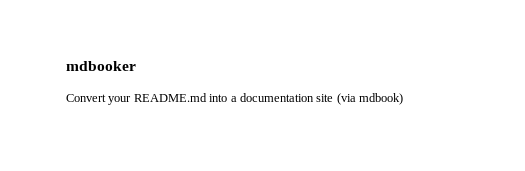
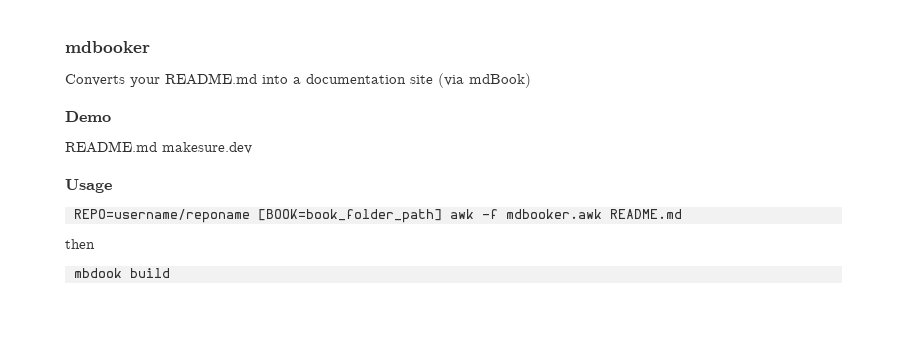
- Convert your README.md into a documentation site (via mdbook)
+ Converts your README.md into a documentation site (via mdBook)
+ Demo
+ README.md makesure.dev
+ Usage
+ REPO=username/reponame [BOOK=book_folder_path] awk -f mdbooker.awk README.md
+ then
+ mbdook build

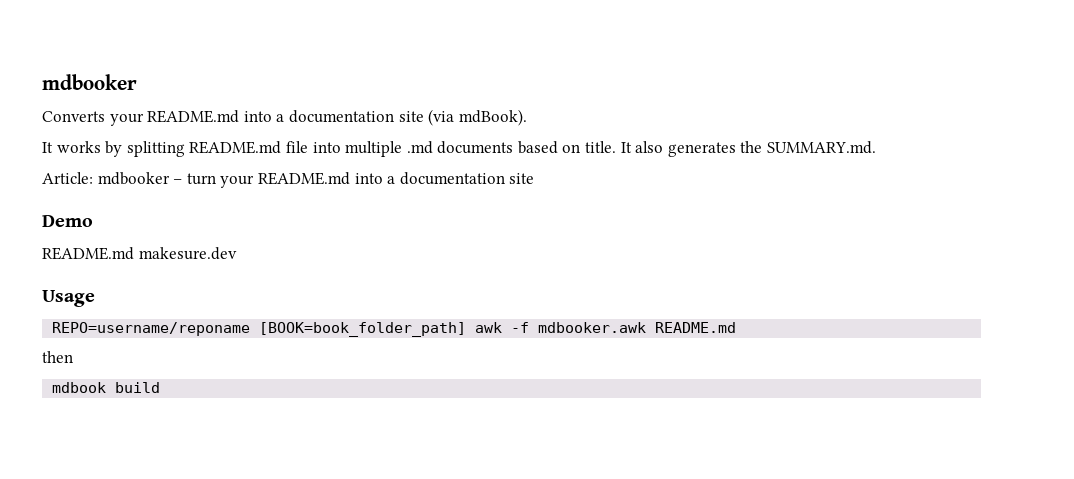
- Converts your README.md into a documentation site (via mdBook)
+ Converts your README.md into a documentation site (via mdBook).
+ It works by splitting README.md file into multiple .md documents based on title. It also generates the SUMMARY.md.
+ Article: mdbooker – turn your README.md into a documentation site
- mbdook build
+ mdbook build

